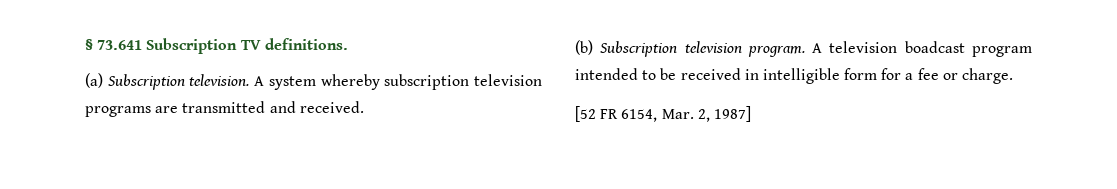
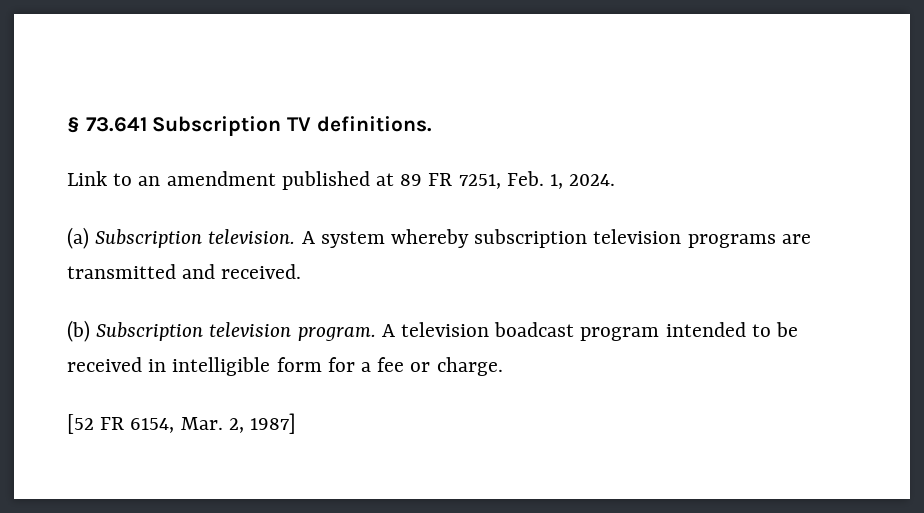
+ Link to an amendment published at 89 FR 7251, Feb. 1, 2024.

